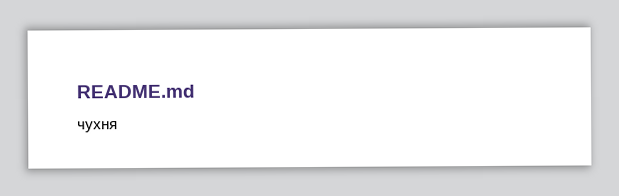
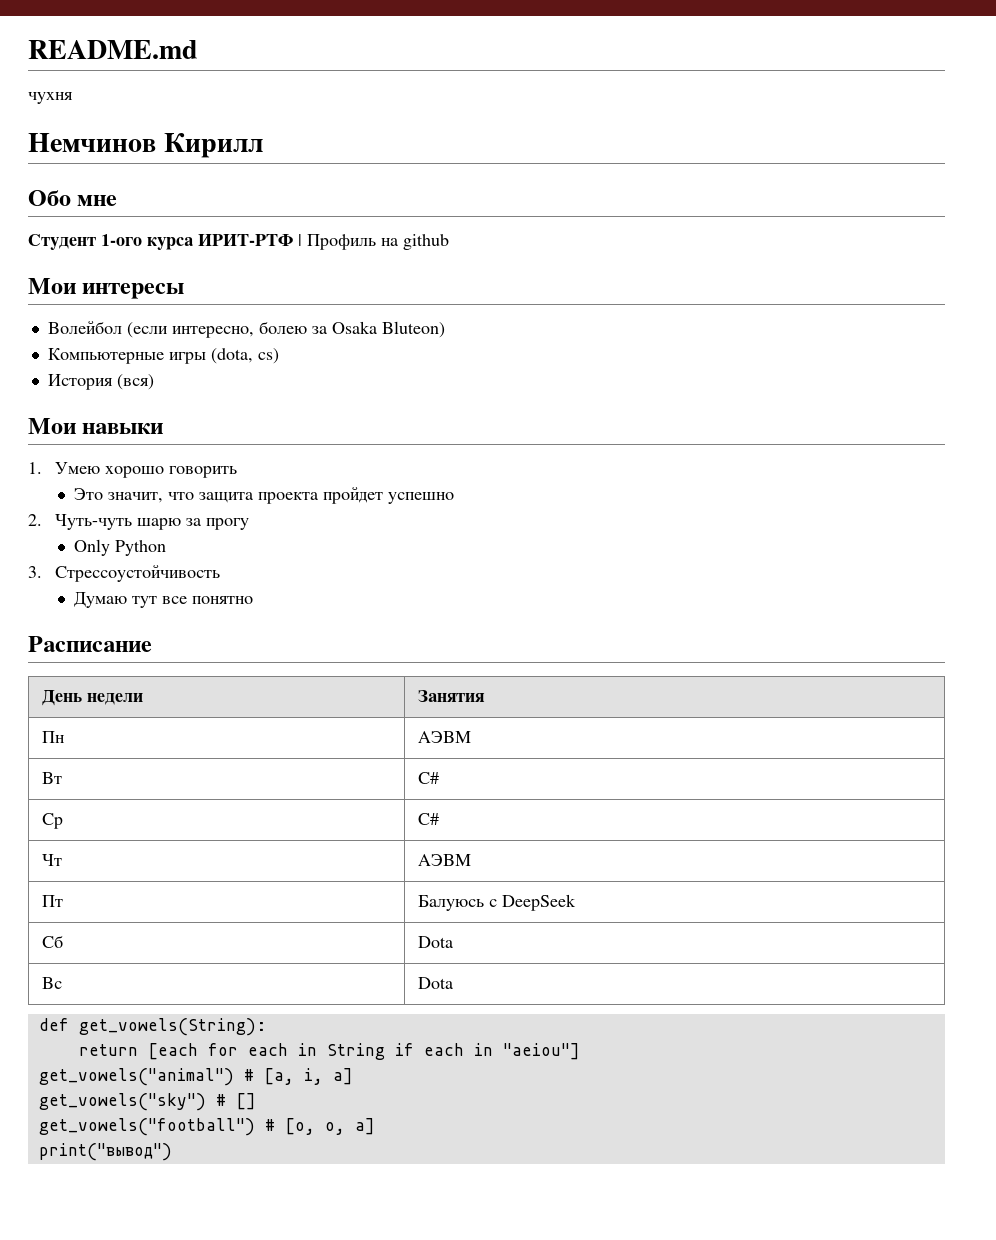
+ Немчинов Кирилл
+ Обо мне
+ Студент 1-ого курса ИРИТ-РТФ | Профиль на github
+ Мои интересы
+ Волейбол (если интересно, болею за Osaka Bluteon)
+ Компьютерные игры (dota, cs)
+ История (вся)
+ Мои навыки
+ 1. Умею хорошо говорить
+ Это значит, что защита проекта пройдет успешно
+ 2. Чуть-чуть шарю за прогу
+ Only Python
+ 3. Стрессоустойчивость
+ Думаю тут все понятно
+ Расписание
+ День недели | Занятия
+ Пн | АЭВМ
+ Вт | С#
+ Ср | C#
+ Чт | АЭВМ
+ Пт | Балуюсь с DeepSeek
+ Сб | Dota
+ Вс | Dota
+ def get_vowels(String):
+ return [each for each in String if each in "aeiou"]
+ get_vowels("animal") # [a, i, a]
+ get_vowels("sky") # []
+ get_vowels("football") # [o, o, a]
+ print("вывод")

